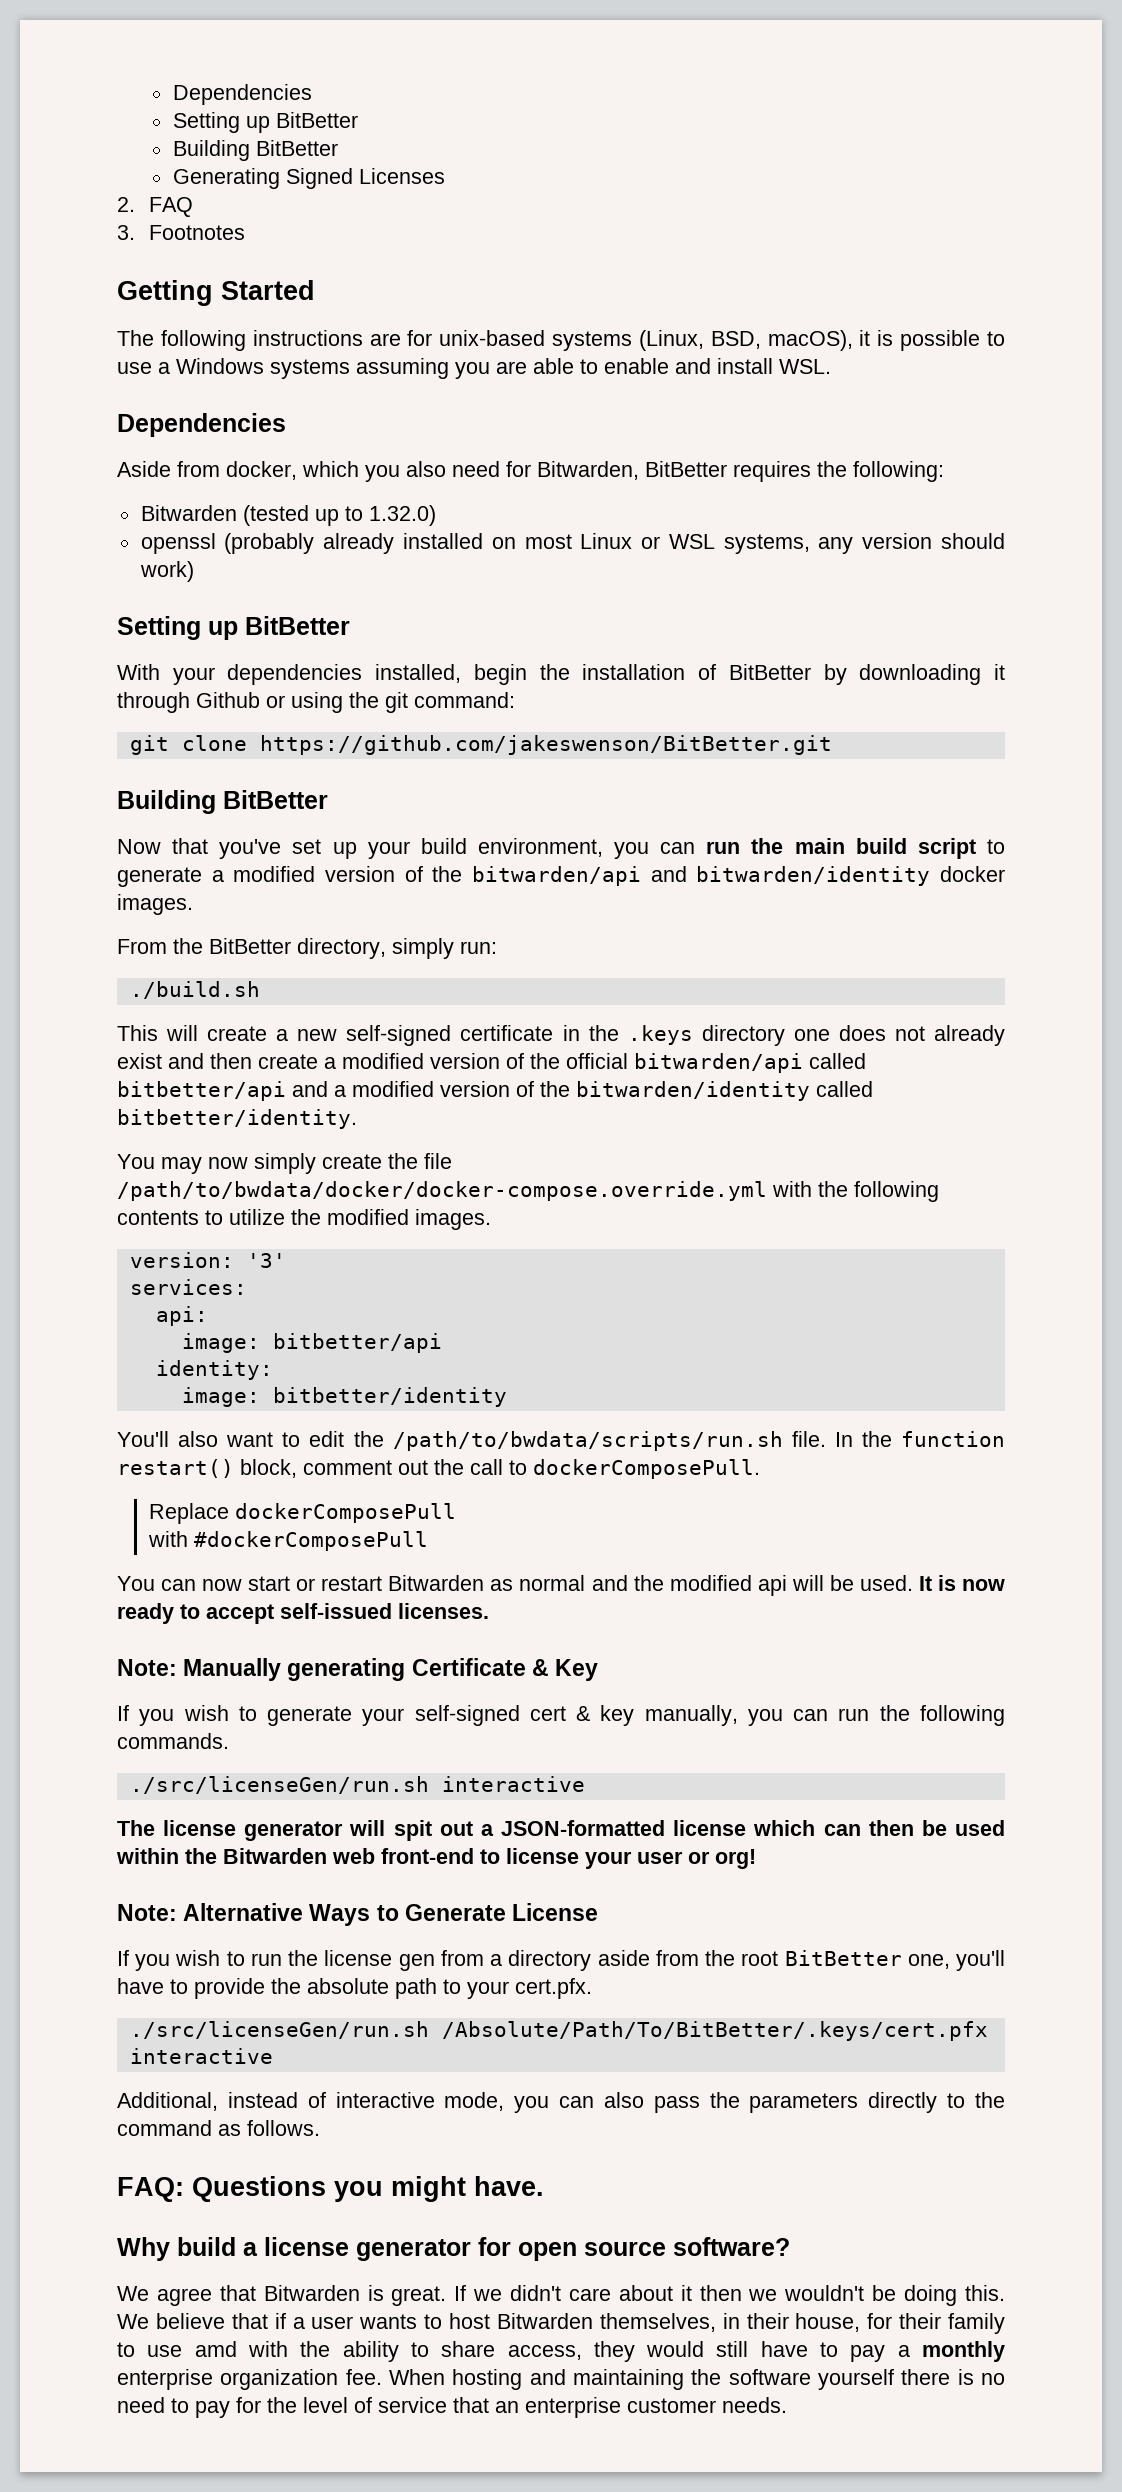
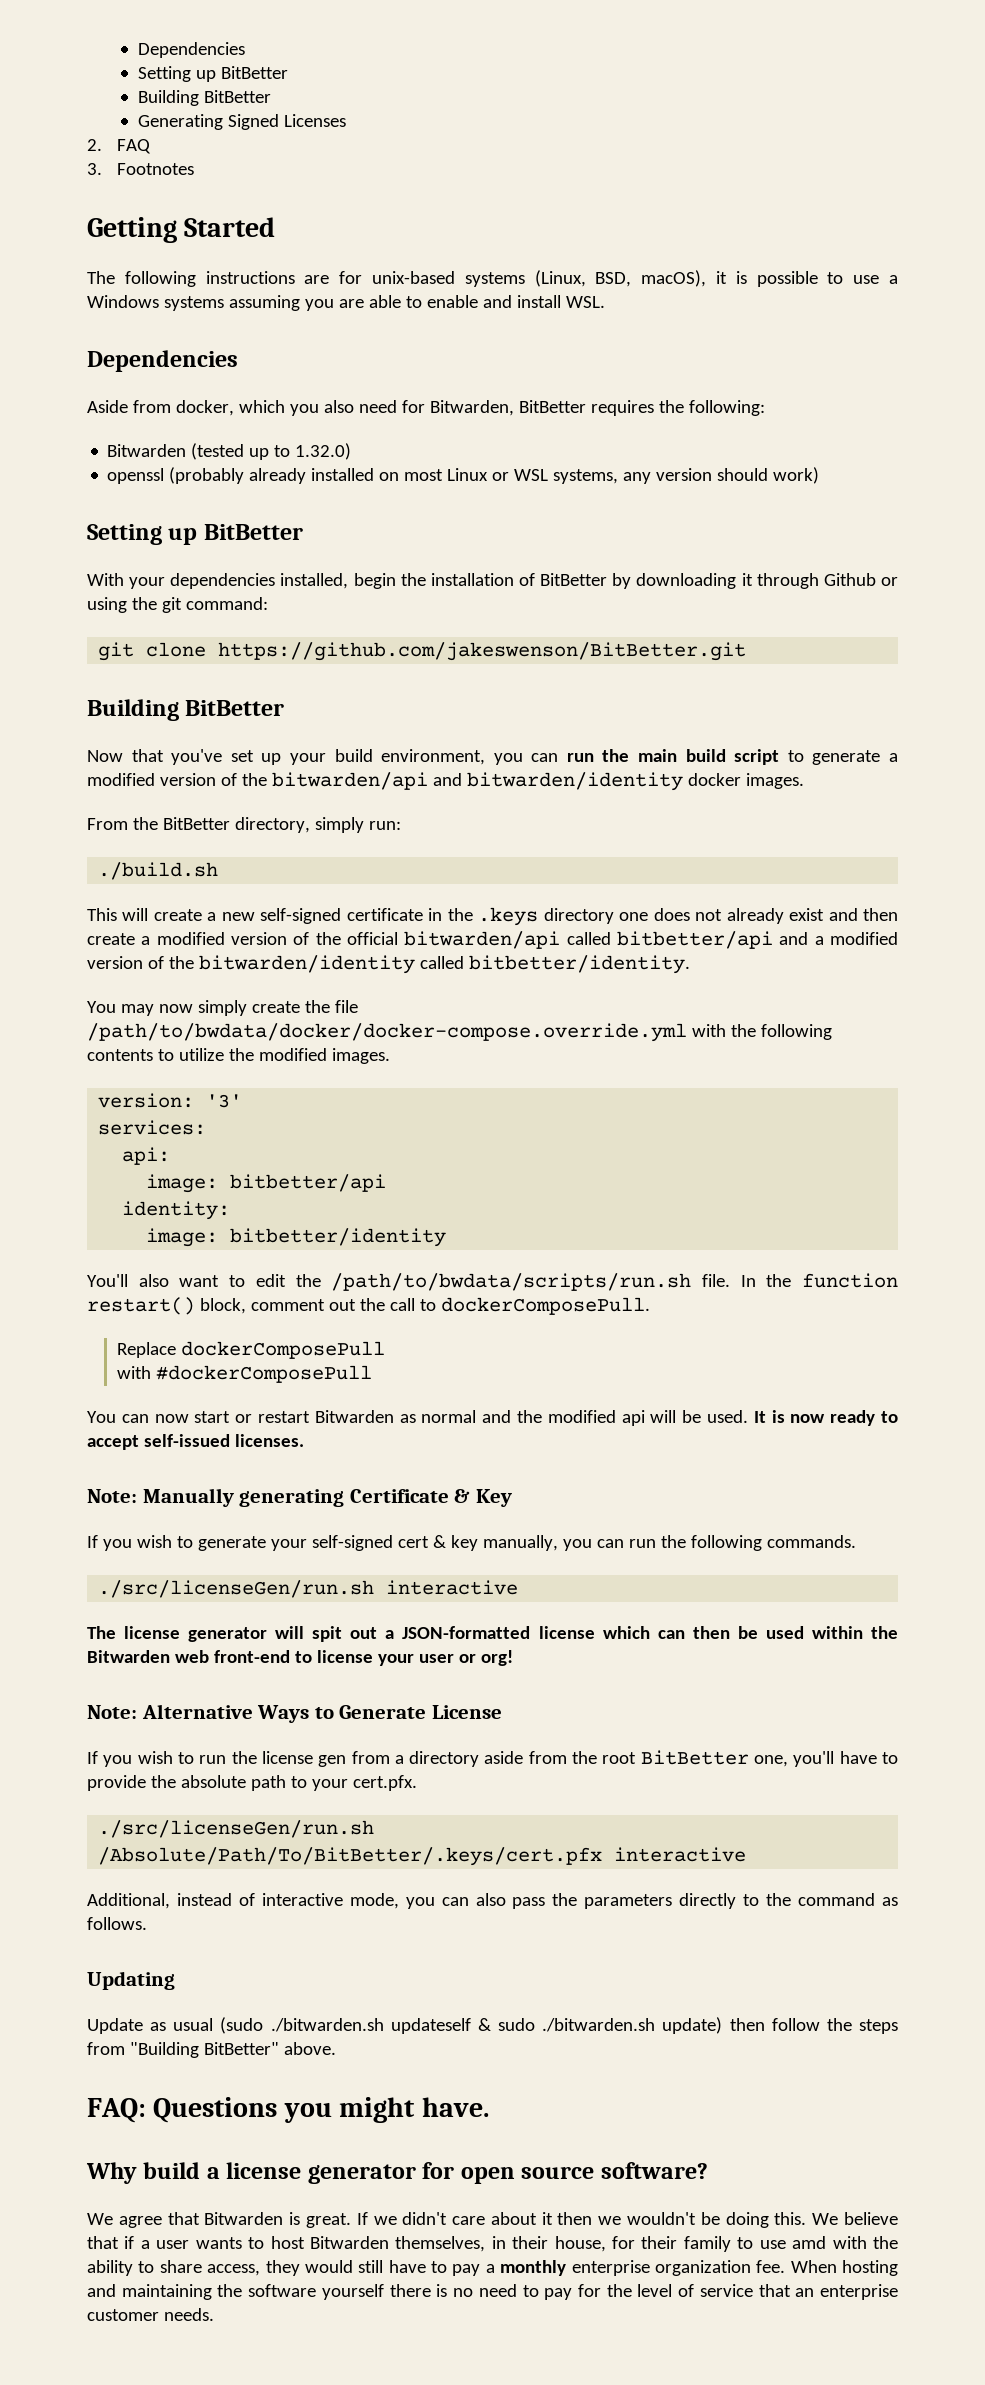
+ Updating
+ Update as usual (sudo ./bitwarden.sh updateself & sudo ./bitwarden.sh update) then follow the steps from "Building BitBetter" above.

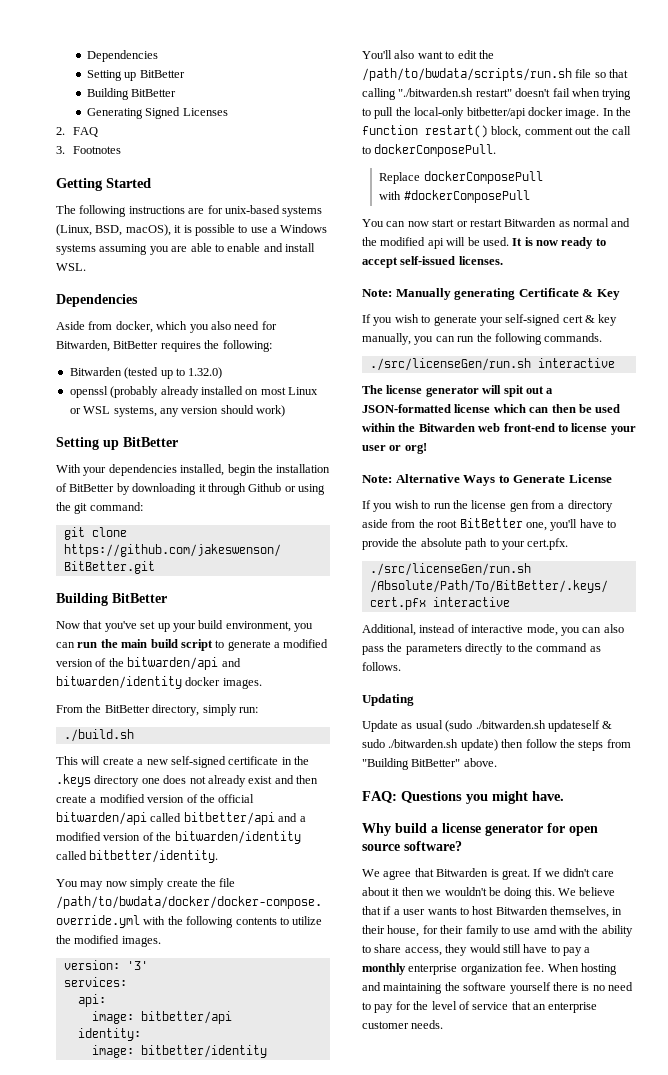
- You'll also want to edit the /path/to/bwdata/scripts/run.sh file.
+ You'll also want to edit the /path/to/bwdata/scripts/run.sh file so that calling "./bitwarden.sh restart" doesn't fail when trying to pull the local-only bitbetter/api docker image.

